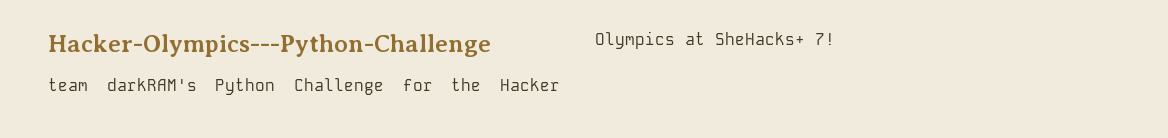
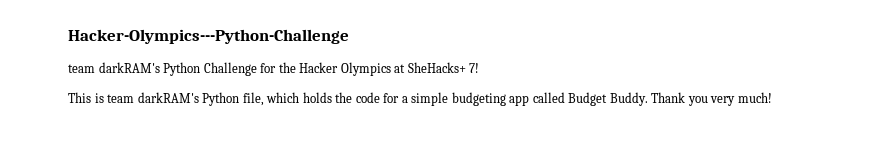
+ This is team darkRAM's Python file, which holds the code for a simple budgeting app called Budget Buddy. Thank you very much!

